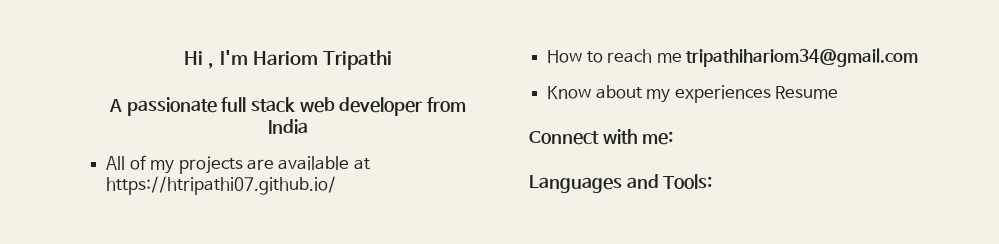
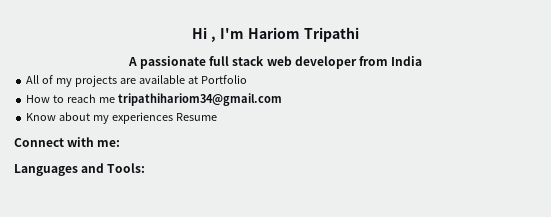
- All of my projects are available at https://htripathi07.github.io/
+ All of my projects are available at Portfolio

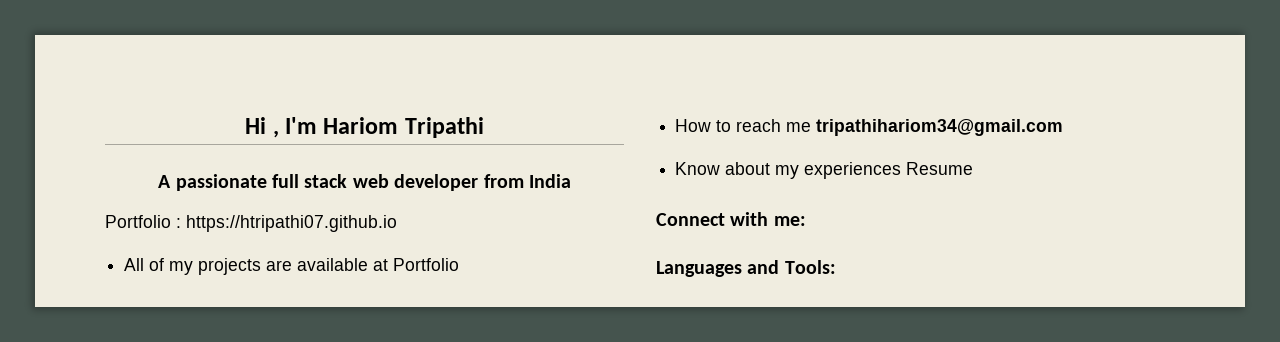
+ Portfolio : https://htripathi07.github.io

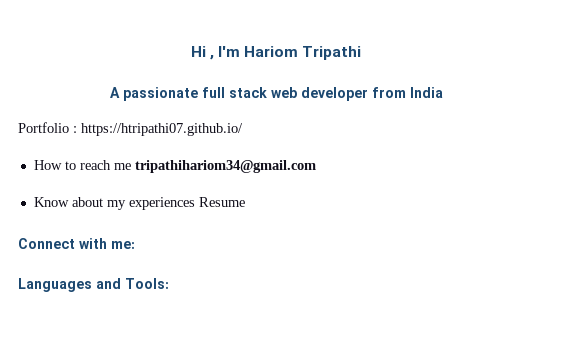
- Portfolio : https://htripathi07.github.io
- All of my projects are available at Portfolio
+ Portfolio : https://htripathi07.github.io/

